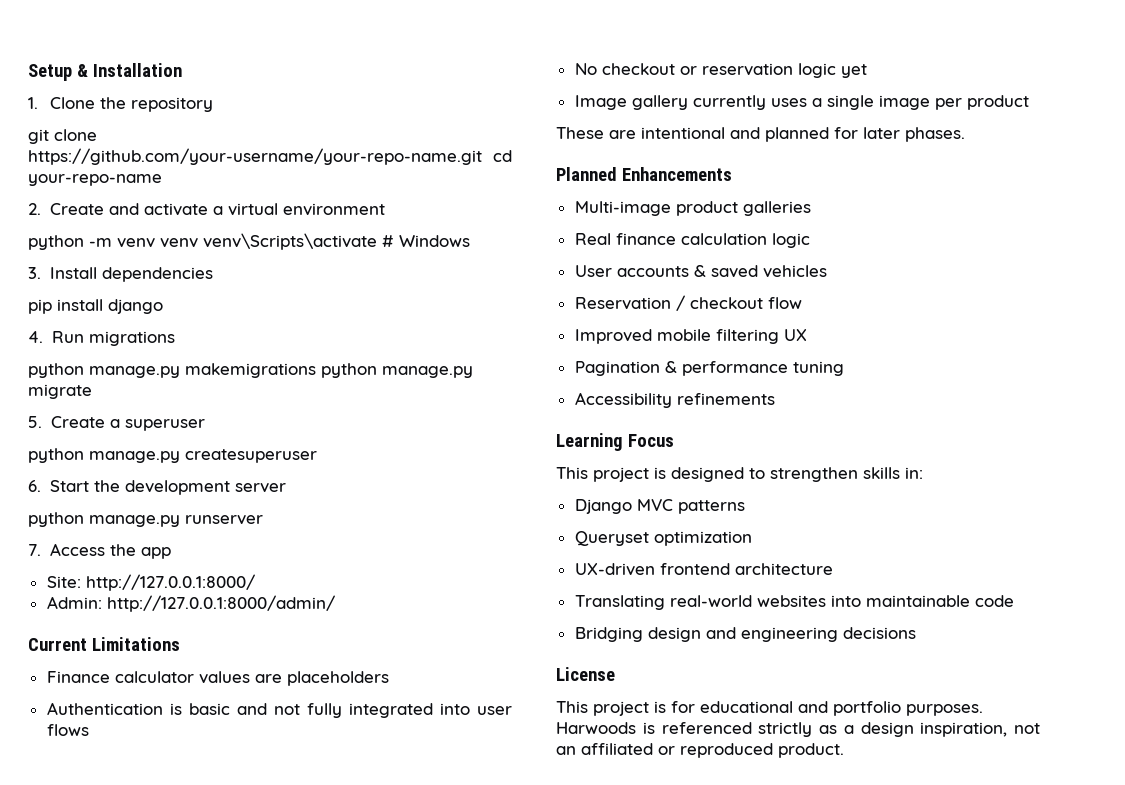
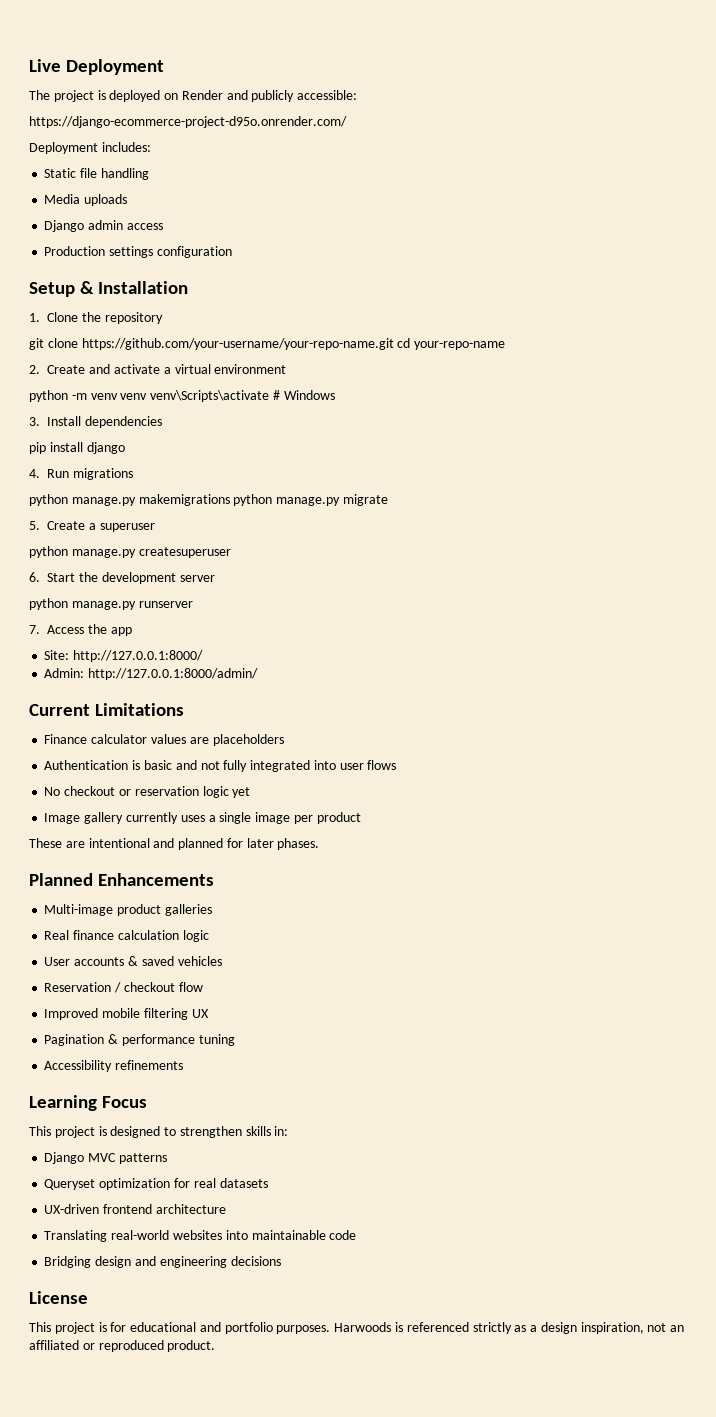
+ Live Deployment
+ The project is deployed on Render and publicly accessible:
+ https://django-ecommerce-project-d95o.onrender.com/
+ Deployment includes:
+ Static file handling
+ Media uploads
+ Django admin access
+ Production settings configuration
- Queryset optimization
+ Queryset optimization for real datasets

